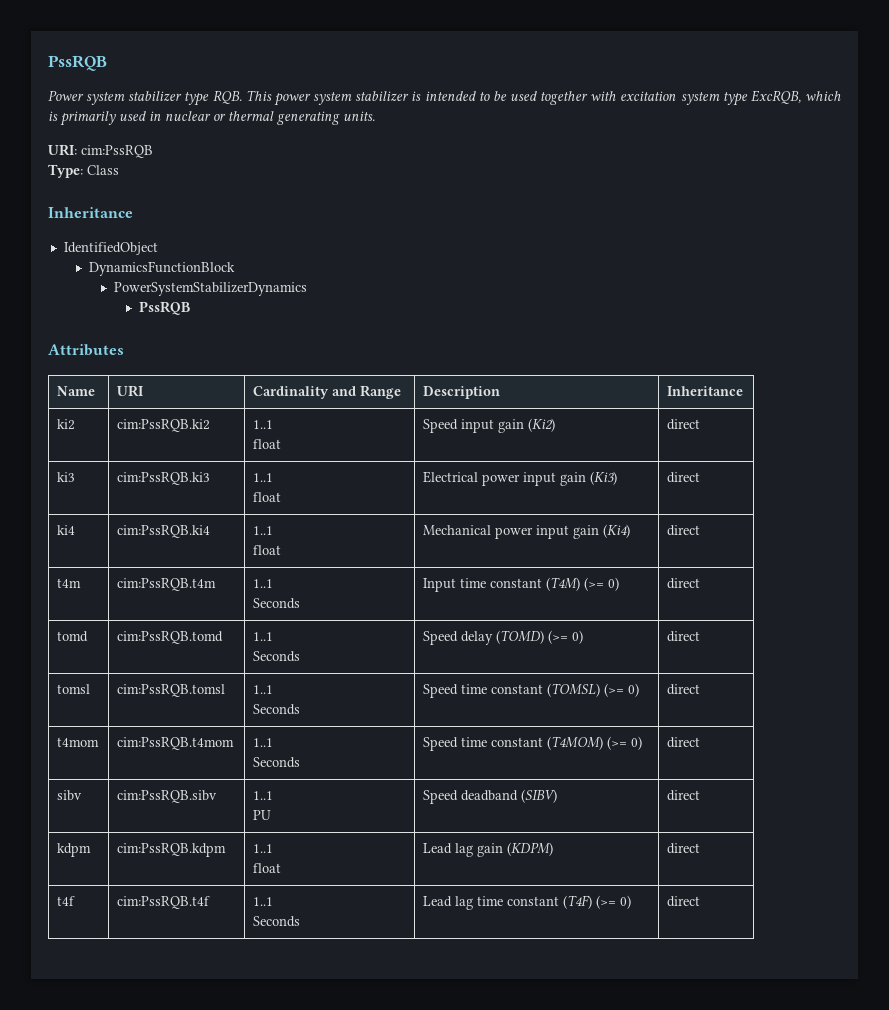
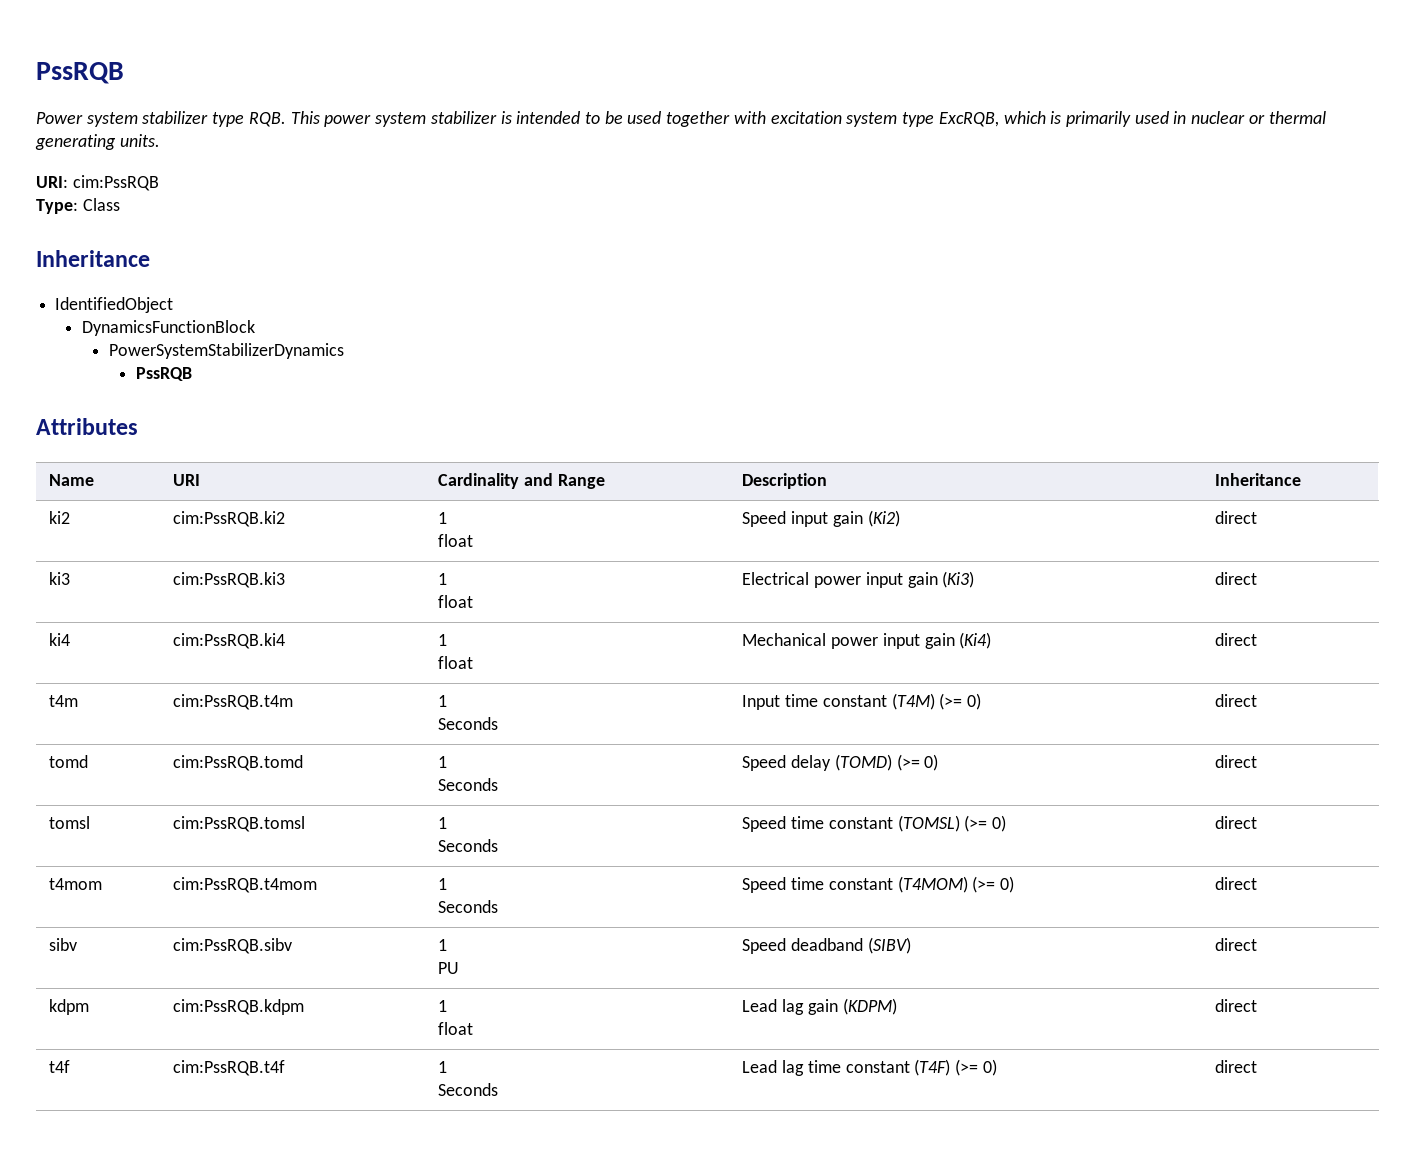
- ki2 | cim:PssRQB.ki2 | 1..1
+ ki2 | cim:PssRQB.ki2 | 1
- ki3 | cim:PssRQB.ki3 | 1..1
+ ki3 | cim:PssRQB.ki3 | 1
- ki4 | cim:PssRQB.ki4 | 1..1
+ ki4 | cim:PssRQB.ki4 | 1
- t4m | cim:PssRQB.t4m | 1..1
+ t4m | cim:PssRQB.t4m | 1
- tomd | cim:PssRQB.tomd | 1..1
+ tomd | cim:PssRQB.tomd | 1
- tomsl | cim:PssRQB.tomsl | 1..1
+ tomsl | cim:PssRQB.tomsl | 1
- t4mom | cim:PssRQB.t4mom | 1..1
+ t4mom | cim:PssRQB.t4mom | 1
- sibv | cim:PssRQB.sibv | 1..1
+ sibv | cim:PssRQB.sibv | 1
- kdpm | cim:PssRQB.kdpm | 1..1
+ kdpm | cim:PssRQB.kdpm | 1
- t4f | cim:PssRQB.t4f | 1..1
+ t4f | cim:PssRQB.t4f | 1

